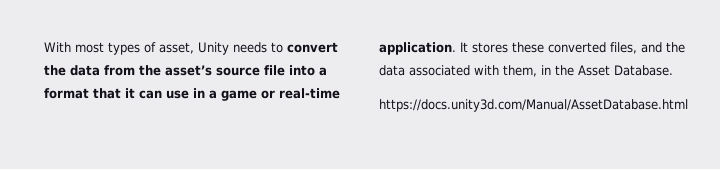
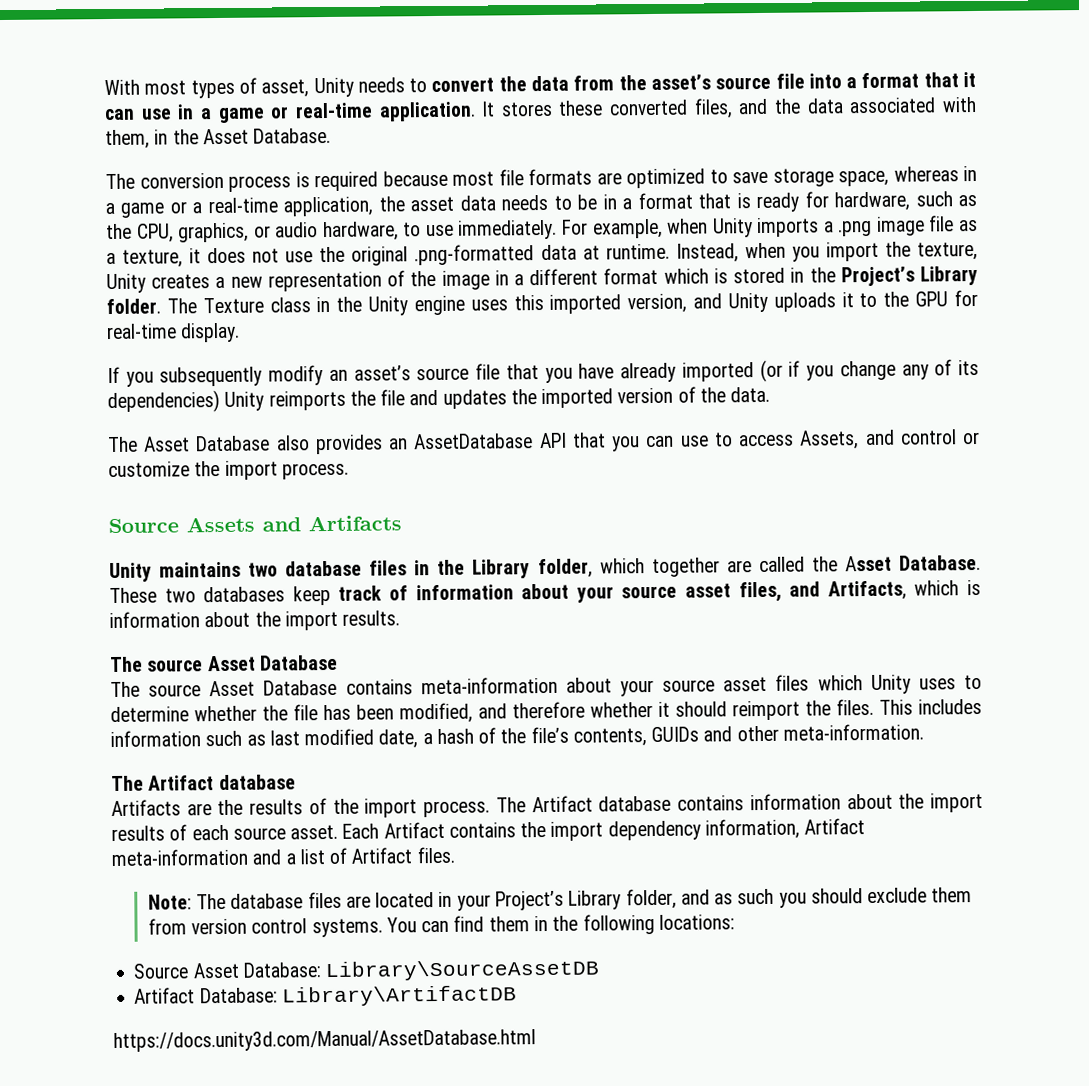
+ The conversion process is required because most file formats are optimized to save storage space, whereas in a game or a real-time application, the asset data needs to be in a format that is ready for hardware, such as the CPU, graphics, or audio hardware, to use immediately. For example, when Unity imports a .png image file as a texture, it does not use the original .png-formatted data at runtime. Instead, when you import the texture, Unity creates a new representation of the image in a different format which is stored in the Project’s Library folder. The Texture class in the Unity engine uses this imported version, and Unity uploads it to the GPU for real-time display.
+ If you subsequently modify an asset’s source file that you have already imported (or if you change any of its dependencies) Unity reimports the file and updates the imported version of the data.
+ The Asset Database also provides an AssetDatabase API that you can use to access Assets, and control or customize the import process.
+ Source Assets and Artifacts
+ Unity maintains two database files in the Library folder, which together are called the Asset Database. These two databases keep track of information about your source asset files, and Artifacts, which is information about the import results.
+ The source Asset Database
+ The source Asset Database contains meta-information about your source asset files which Unity uses to determine whether the file has been modified, and therefore whether it should reimport the files. This includes information such as last modified date, a hash of the file’s contents, GUIDs and other meta-information.
+ The Artifact database
+ Artifacts are the results of the import process. The Artifact database contains information about the import results of each source asset. Each Artifact contains the import dependency information, Artifact meta-information and a list of Artifact files.
+ Note: The database files are located in your Project’s Library folder, and as such you should exclude them from version control systems. You can find them in the following locations:
+ Source Asset Database: Library\SourceAssetDB
+ Artifact Database: Library\ArtifactDB

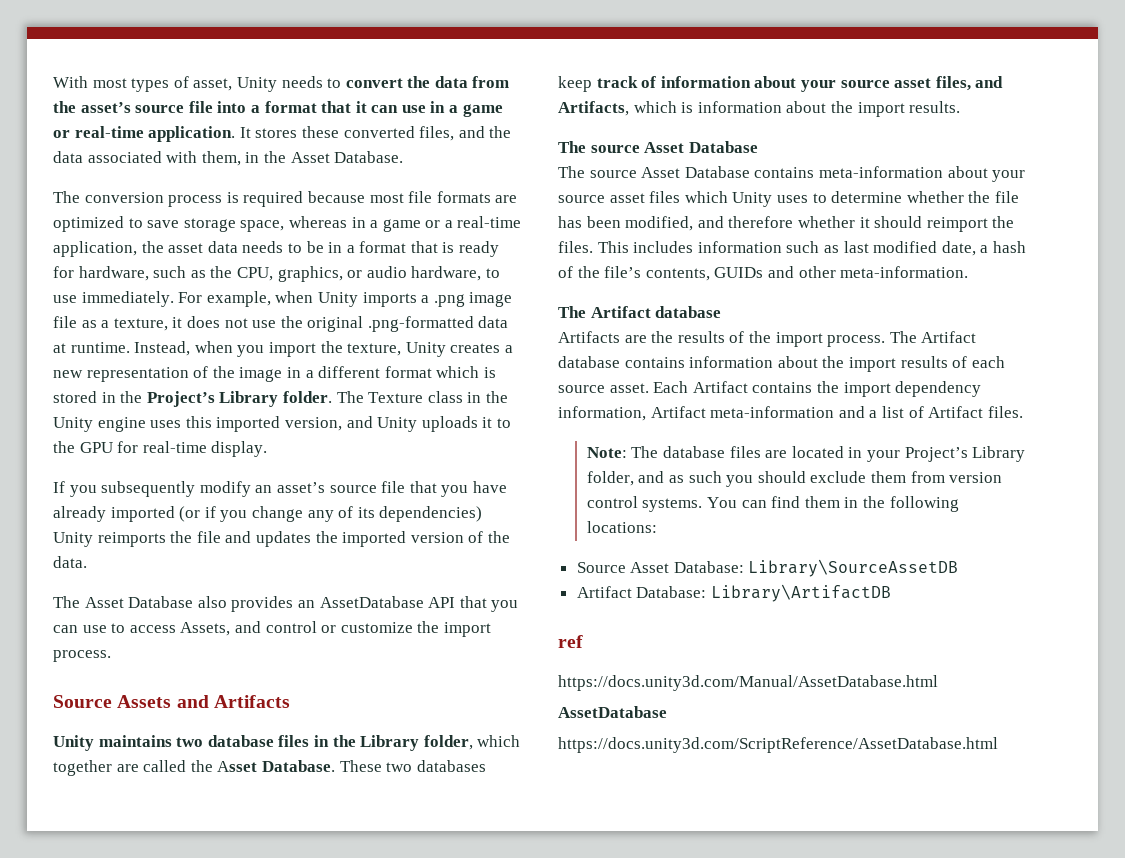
+ ref
  https://docs.unity3d.com/Manual/AssetDatabase.html
+ AssetDatabase
+ https://docs.unity3d.com/ScriptReference/AssetDatabase.html

